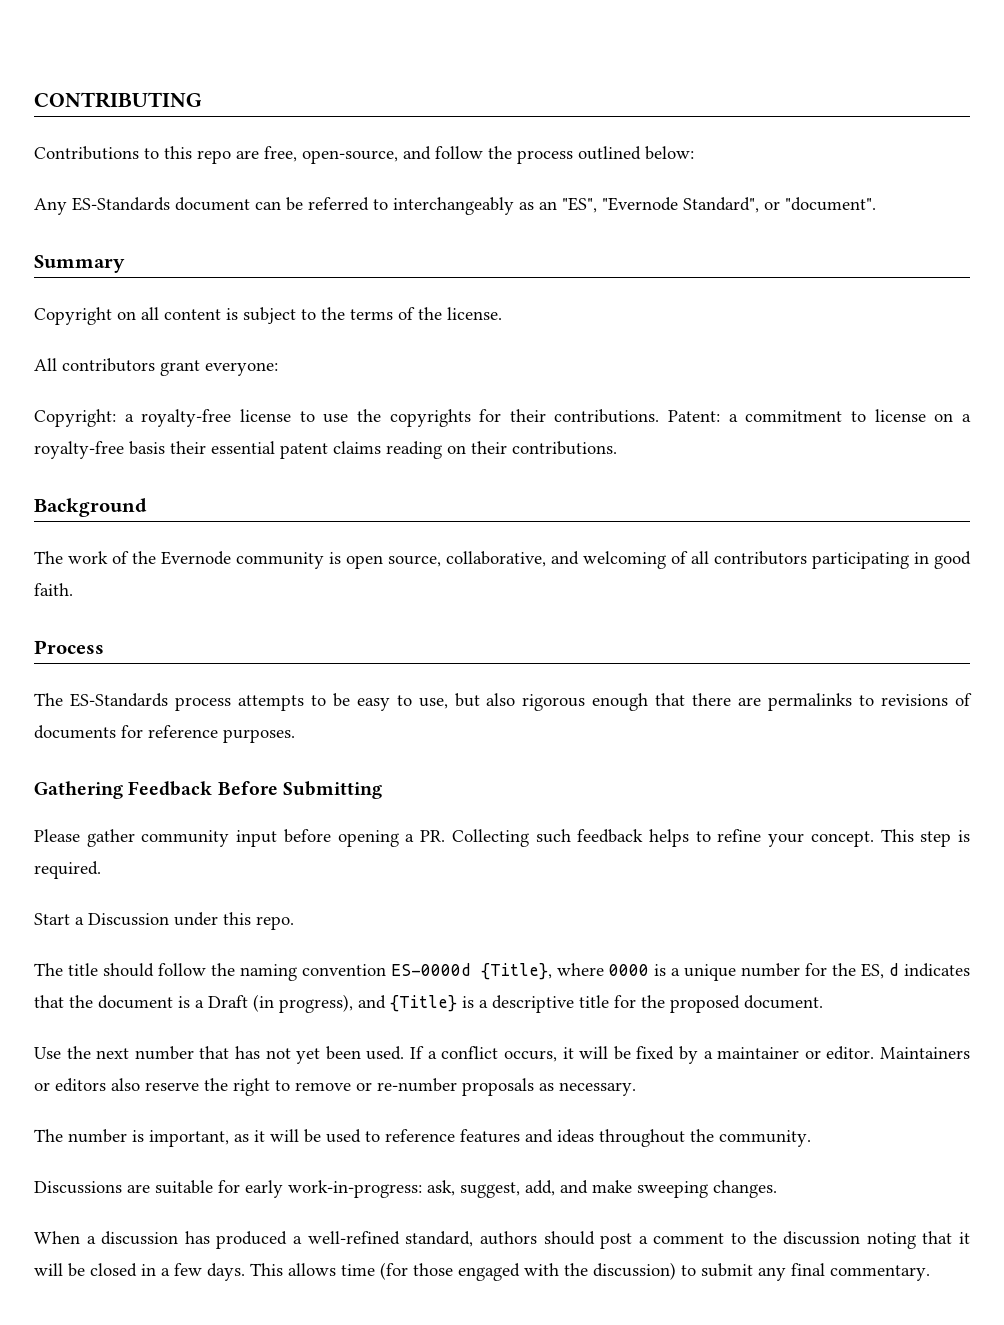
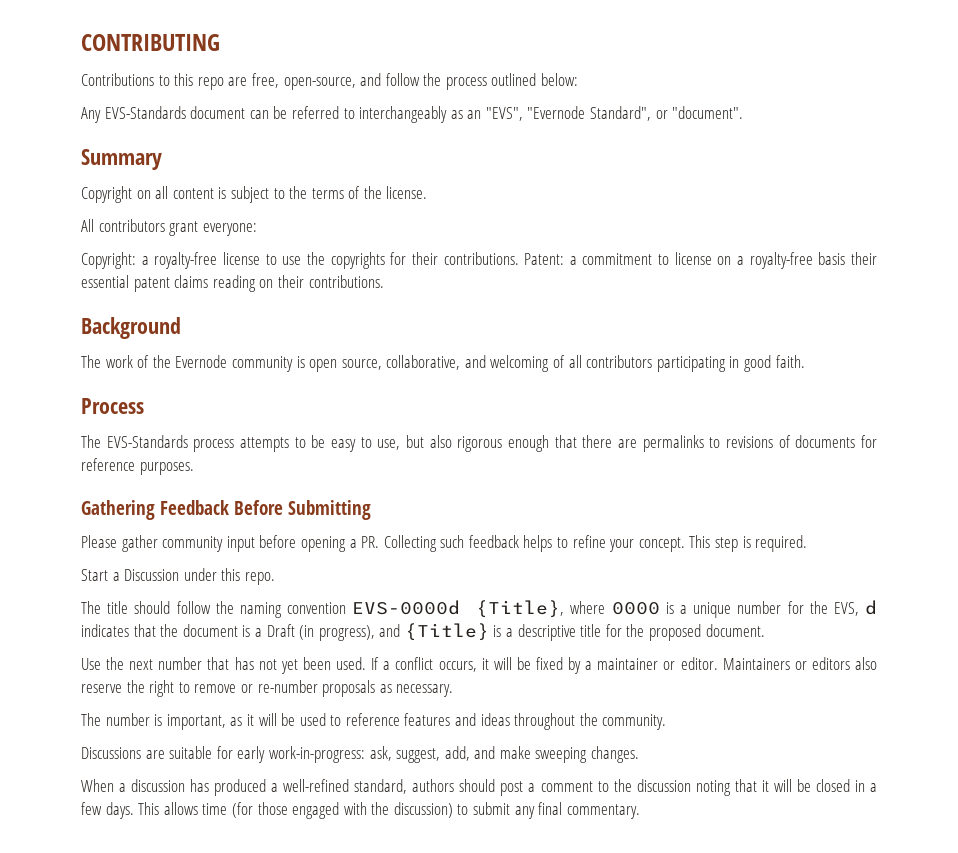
- Any ES-Standards document can be referred to interchangeably as an "ES", "Evernode Standard", or "document".
+ Any EVS-Standards document can be referred to interchangeably as an "EVS", "Evernode Standard", or "document".
- The ES-Standards process attempts to be easy to use, but also rigorous enough that there are permalinks to revisions of documents for reference purposes.
+ The EVS-Standards process attempts to be easy to use, but also rigorous enough that there are permalinks to revisions of documents for reference purposes.
- The title should follow the naming convention ES-0000d {Title}, where 0000 is a unique number for the ES, d indicates that the document is a Draft (in progress), and {Title} is a descriptive title for the proposed document.
+ The title should follow the naming convention EVS-0000d {Title}, where 0000 is a unique number for the EVS, d indicates that the document is a Draft (in progress), and {Title} is a descriptive title for the proposed document.

